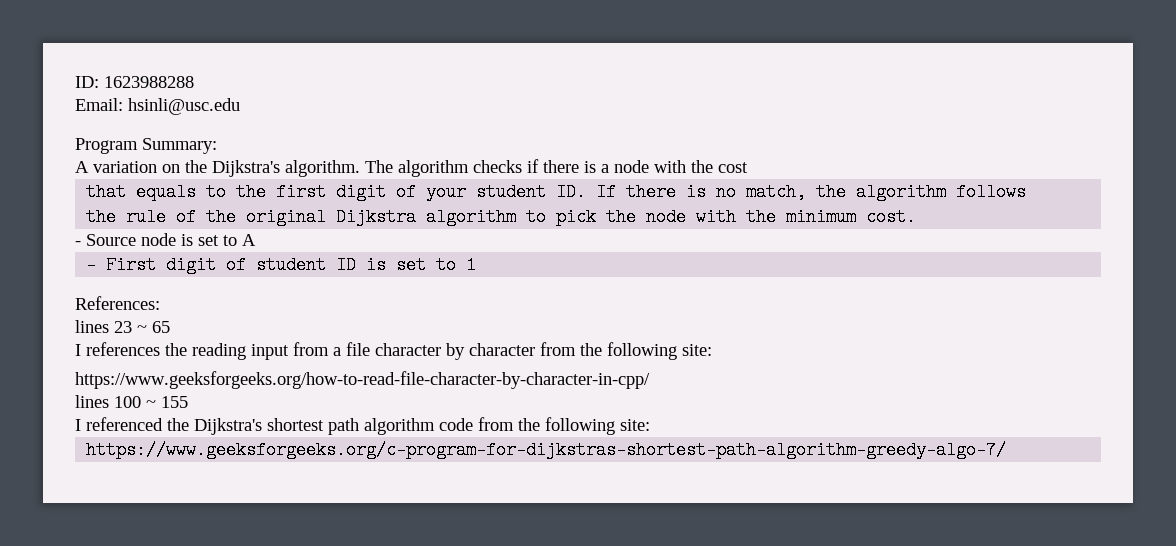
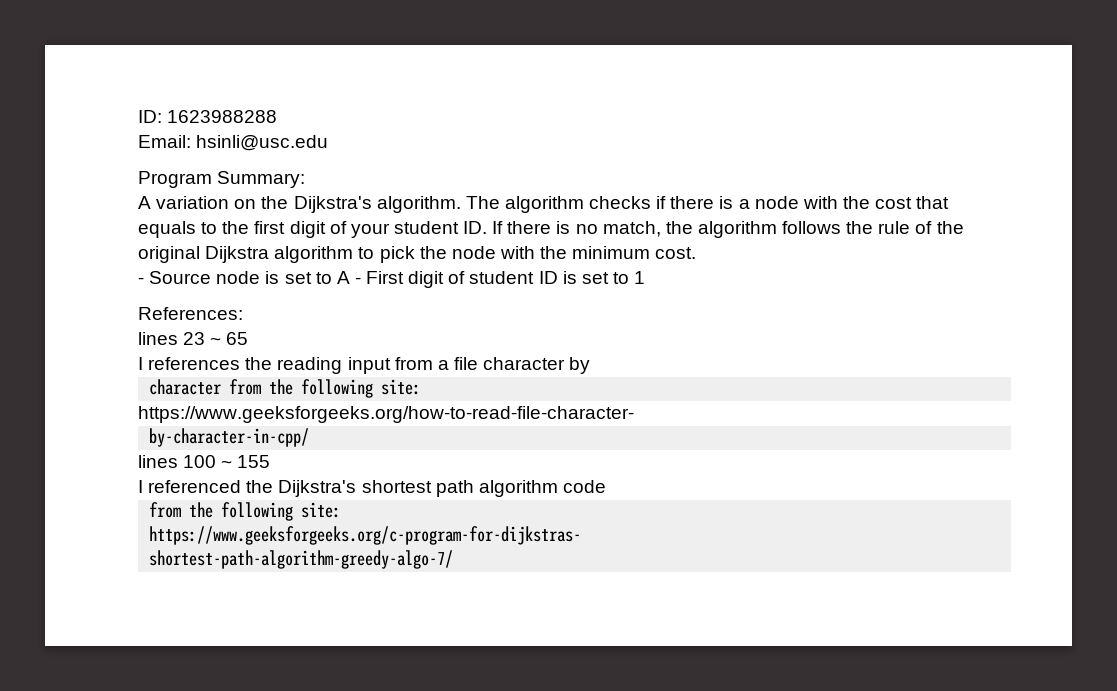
- The algorithm checks if there is a node with the cost
- that equals to the first digit of your student ID. If there is no match, the algorithm follows
- the rule of the original Dijkstra algorithm to pick the node with the minimum cost.
+ The algorithm checks if there is a node with the cost that equals to the first digit of your student ID. If there is no match, the algorithm follows the rule of the original Dijkstra algorithm to pick the node with the minimum cost.
- - Source node is set to A
- - First digit of student ID is set to 1
+ - Source node is set to A - First digit of student ID is set to 1
- I references the reading input from a file character by character from the following site:
+ I references the reading input from a file character by
+ character from the following site:
- https://www.geeksforgeeks.org/how-to-read-file-character-by-character-in-cpp/
+ https://www.geeksforgeeks.org/how-to-read-file-character-
+ by-character-in-cpp/
- I referenced the Dijkstra's shortest path algorithm code from the following site:
- https://www.geeksforgeeks.org/c-program-for-dijkstras-shortest-path-algorithm-greedy-algo-7/
+ I referenced the Dijkstra's shortest path algorithm code
+ from the following site:
+ https://www.geeksforgeeks.org/c-program-for-dijkstras-
+ shortest-path-algorithm-greedy-algo-7/

